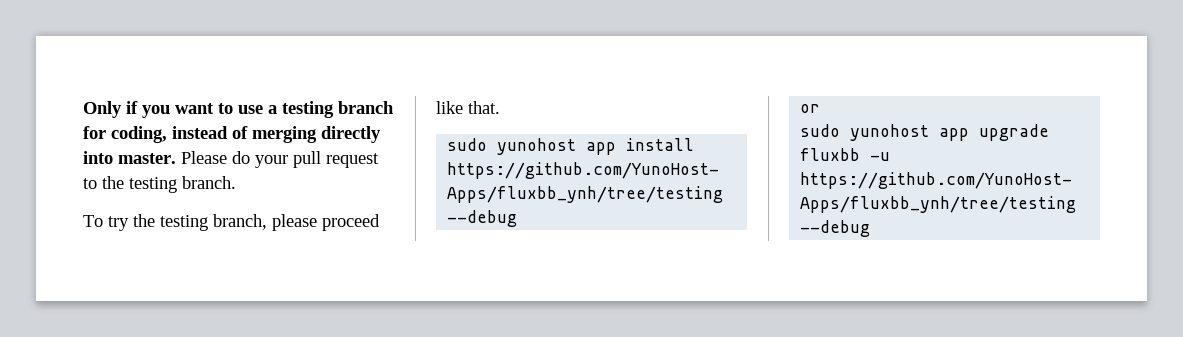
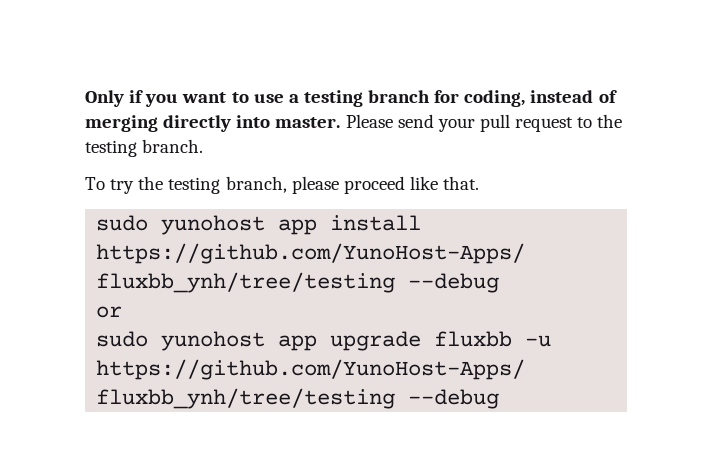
- Please do your pull request to the testing branch.
+ Please send your pull request to the testing branch.

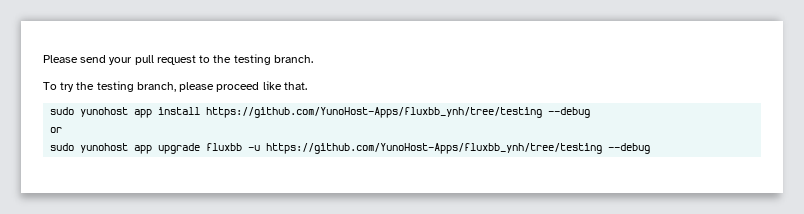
- Only if you want to use a testing branch for coding, instead of merging directly into master.

